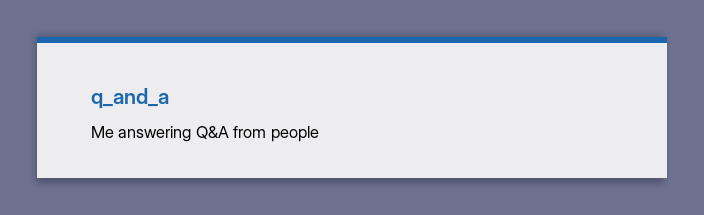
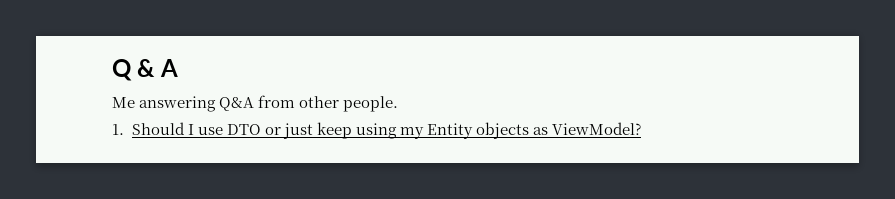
- q_and_a
+ Q & A
- Me answering Q&A from people
+ Me answering Q&A from other people.
+ 1. Should I use DTO or just keep using my Entity objects as ViewModel?

